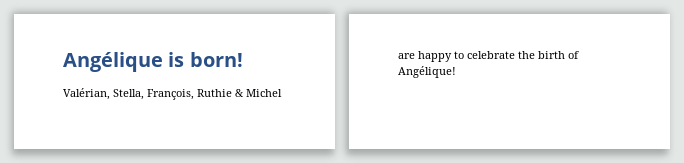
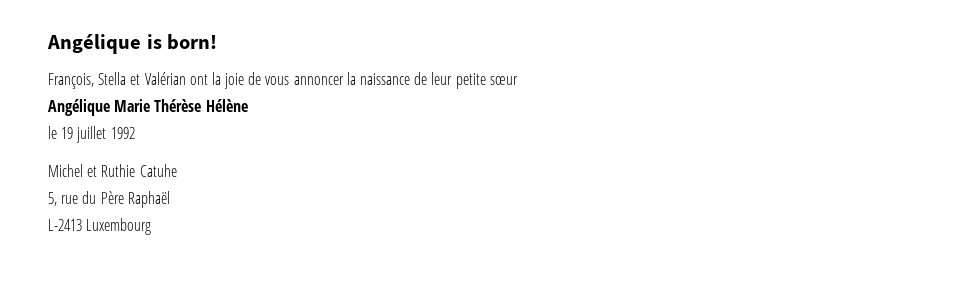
- Valérian, Stella, François, Ruthie & Michel are happy to celebrate the birth of Angélique!
+ François, Stella et Valérian ont la joie de vous annoncer la naissance de leur petite sœur
+ Angélique Marie Thérèse Hélène
+ le 19 juillet 1992
+ Michel et Ruthie Catuhe
+ 5, rue du Père Raphaël
+ L-2413 Luxembourg

